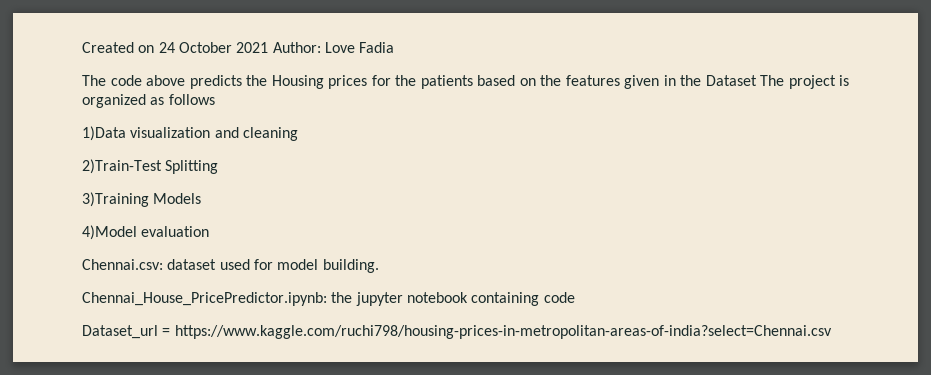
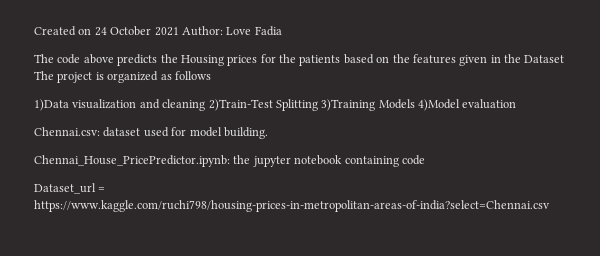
- 1)Data visualization and cleaning
- 2)Train-Test Splitting
- 3)Training Models
- 4)Model evaluation
+ 1)Data visualization and cleaning 2)Train-Test Splitting 3)Training Models 4)Model evaluation

